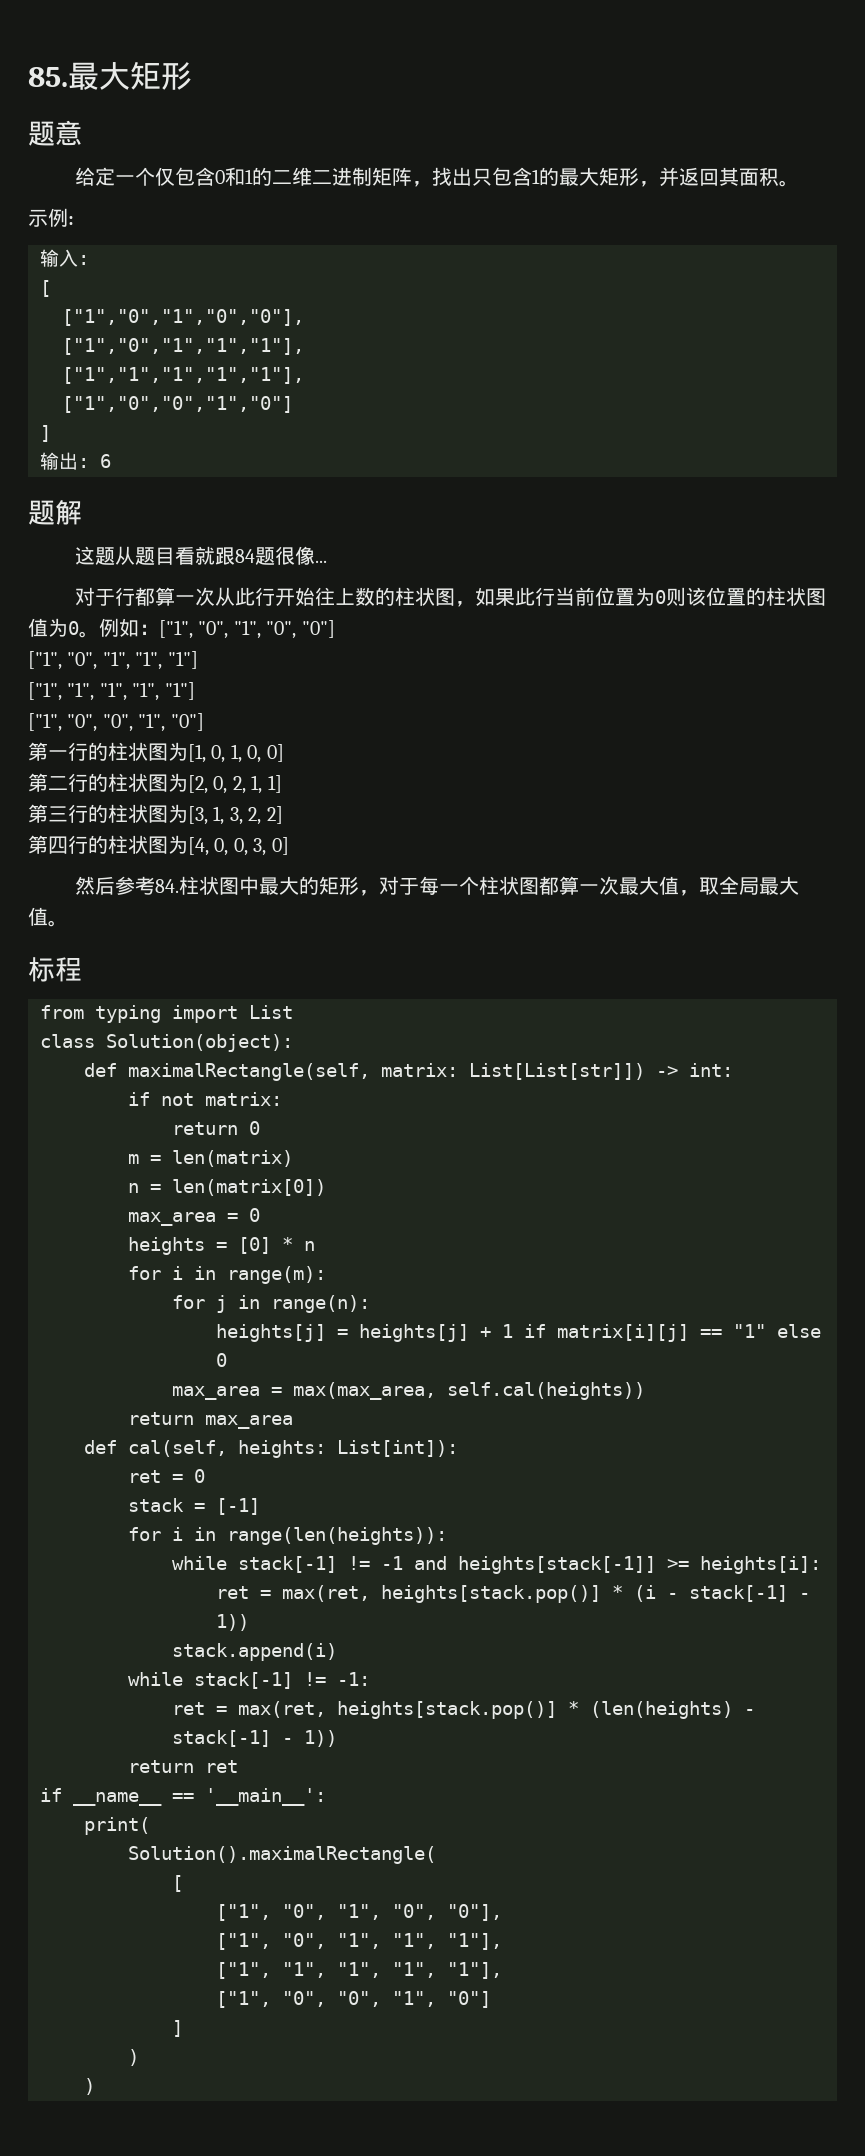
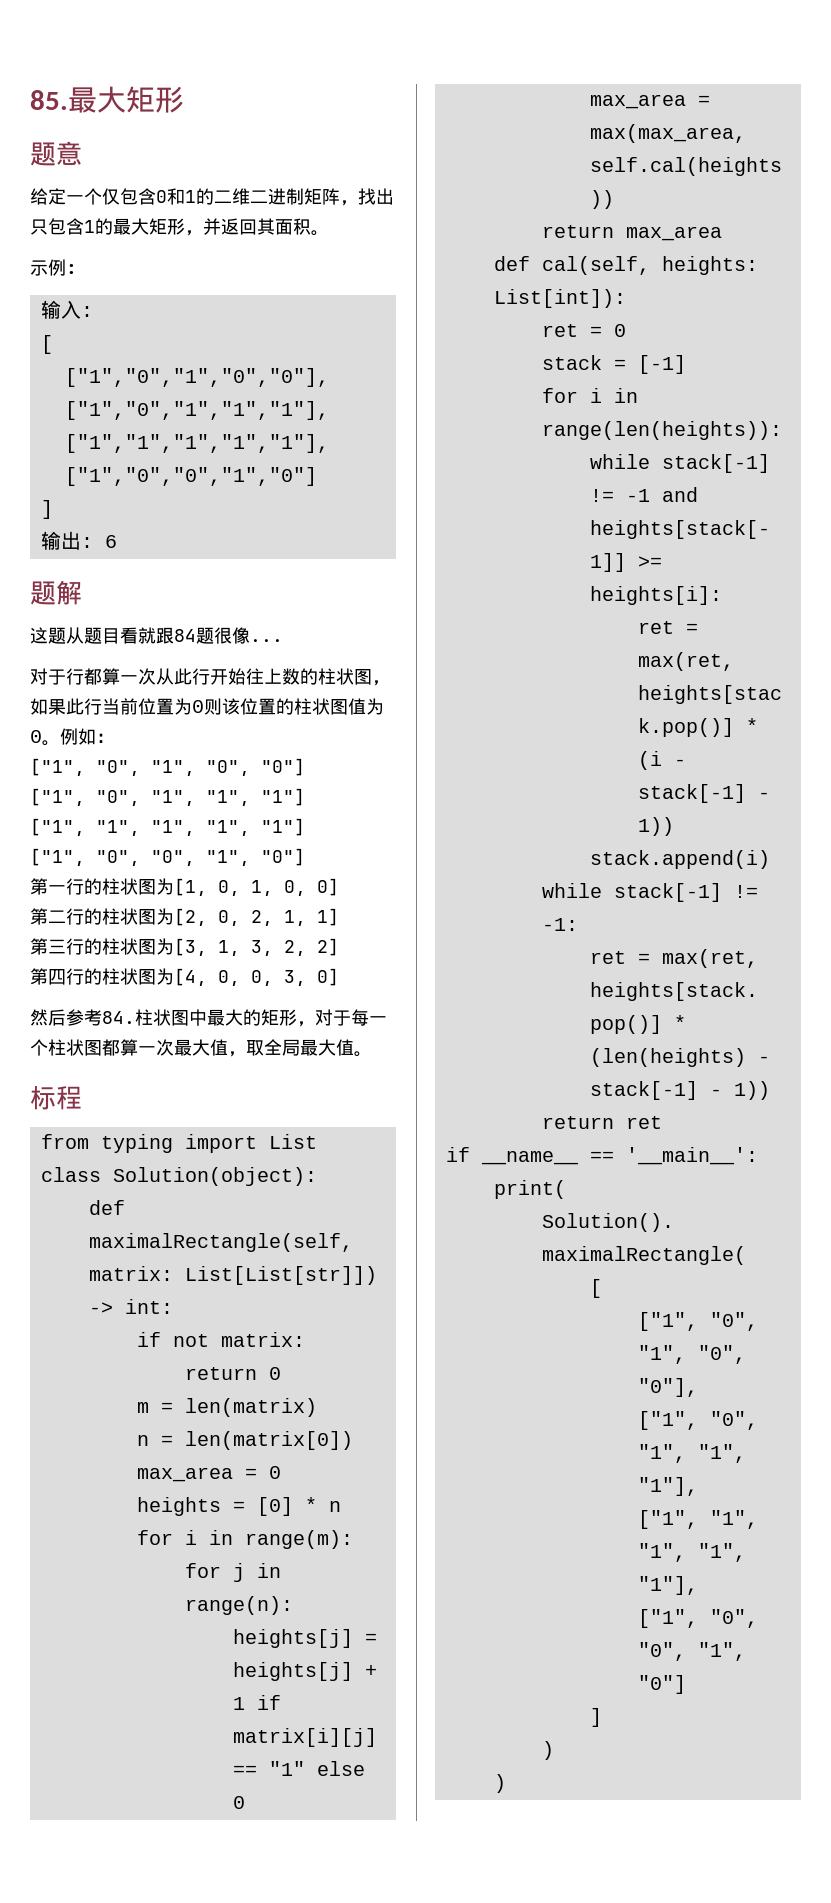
- 例如：["1", "0", "1", "0", "0"]
+ 例如：
+ ["1", "0", "1", "0", "0"]

